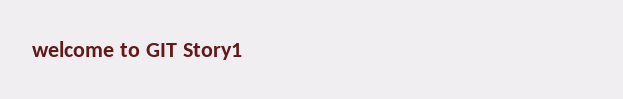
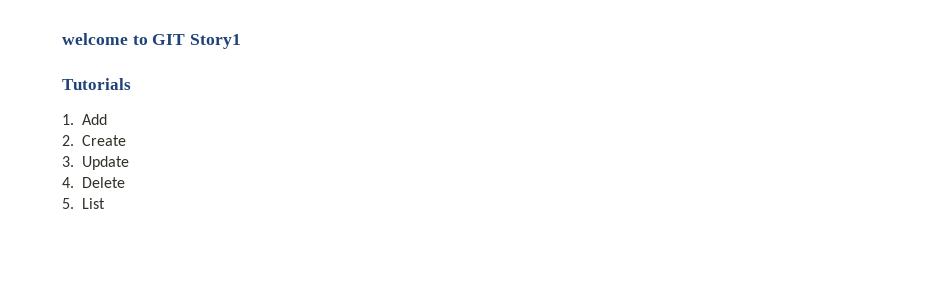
+ Tutorials
+ 1. Add
+ 2. Create
+ 3. Update
+ 4. Delete
+ 5. List

